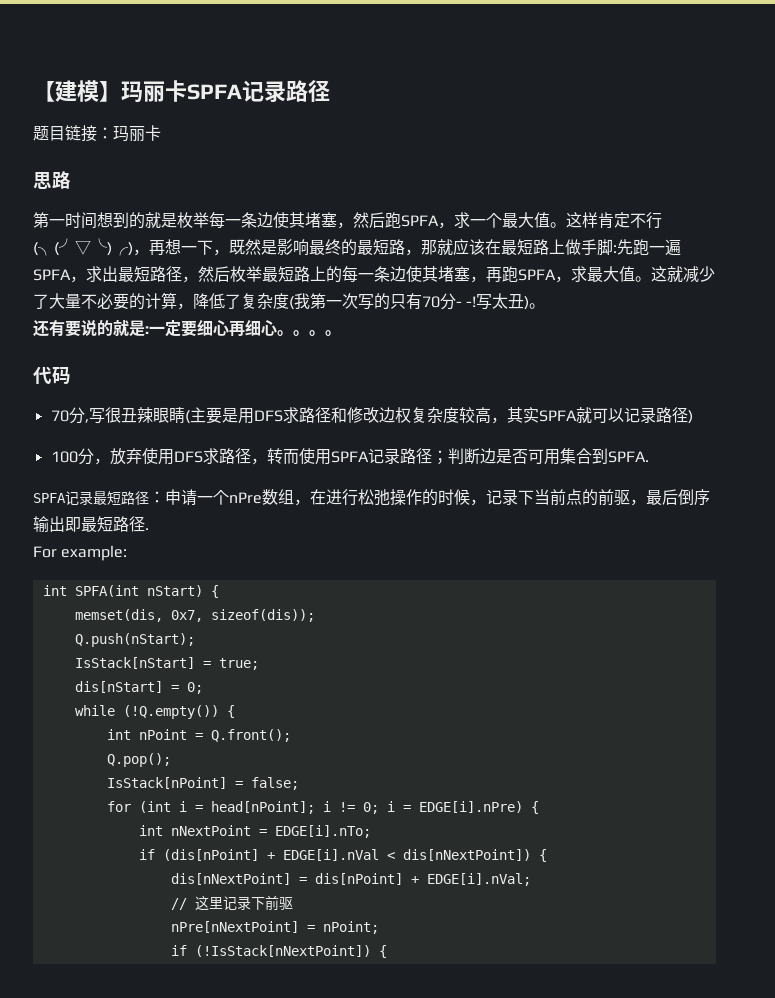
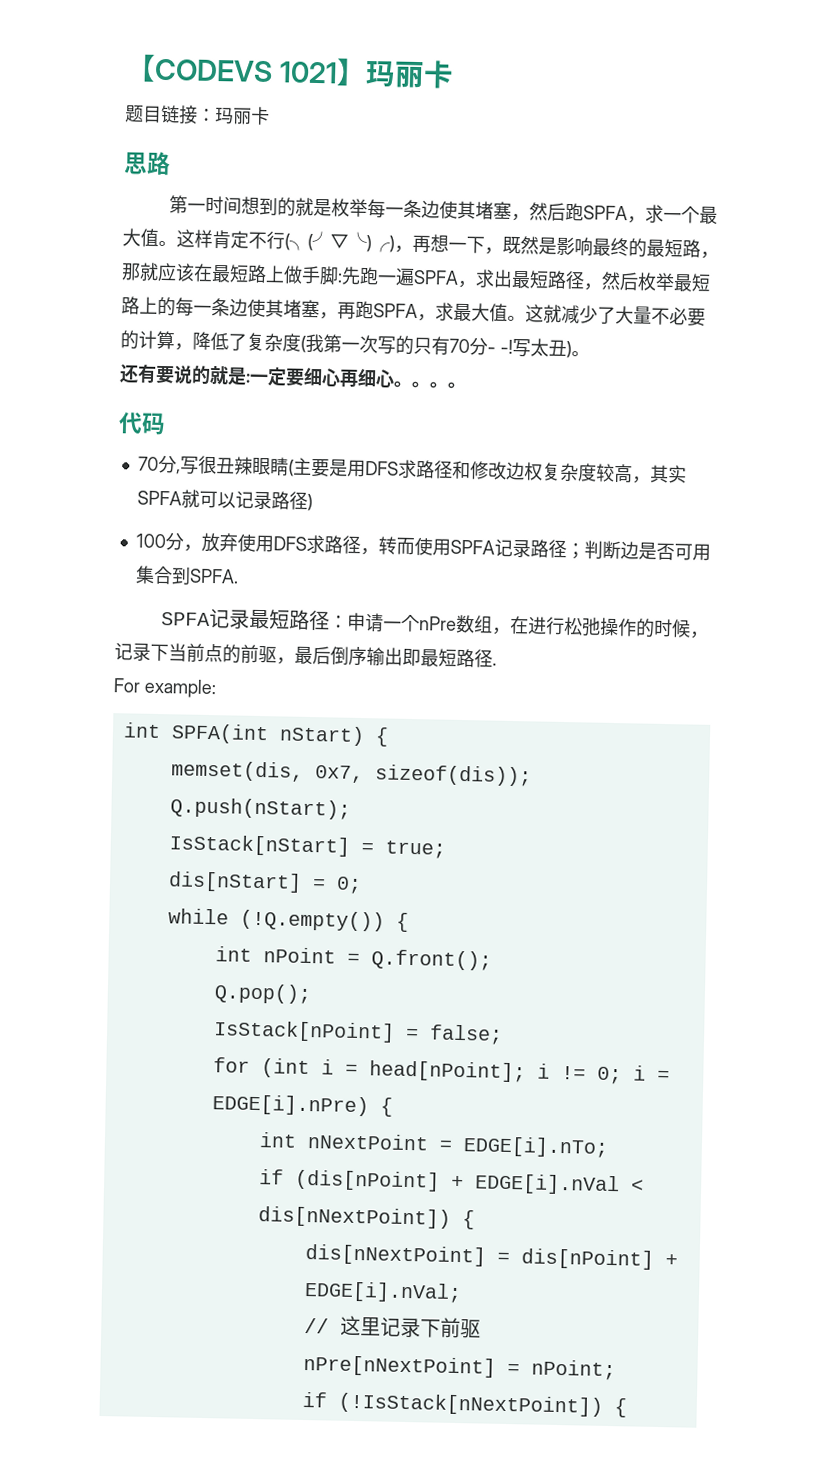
- 【建模】玛丽卡SPFA记录路径
+ 【CODEVS 1021】玛丽卡

